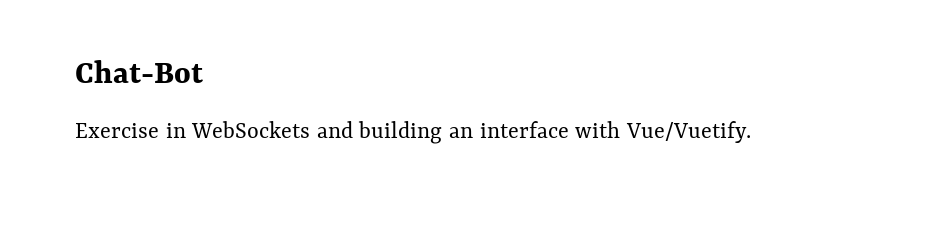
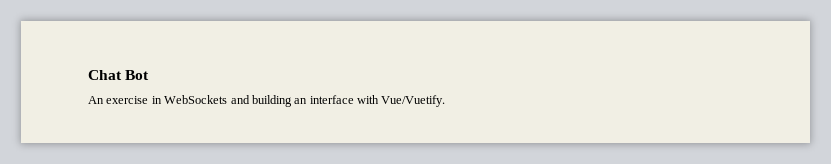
- Chat-Bot
- Exercise in WebSockets and building an interface with Vue/Vuetify.
+ Chat Bot
+ An exercise in WebSockets and building an interface with Vue/Vuetify.

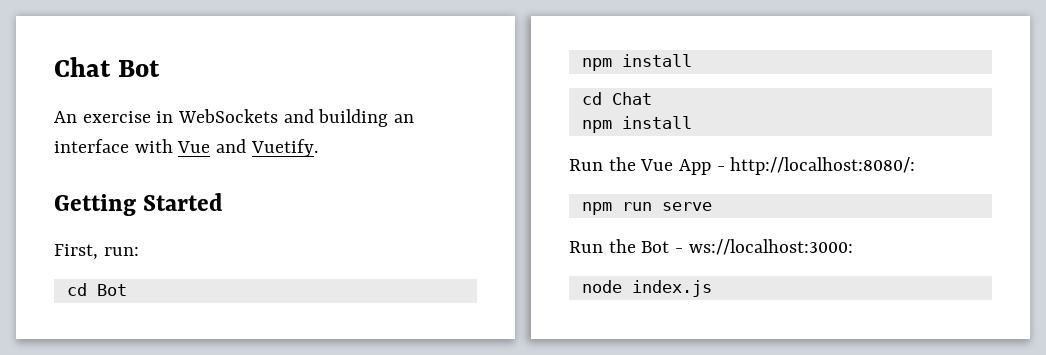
- An exercise in WebSockets and building an interface with Vue/Vuetify.
+ An exercise in WebSockets and building an interface with Vue and Vuetify.
+ Getting Started
+ First, run:
+ cd Bot
+ npm install
+ cd Chat
+ npm install
+ Run the Vue App - http://localhost:8080/:
+ npm run serve
+ Run the Bot - ws://localhost:3000:
+ node index.js

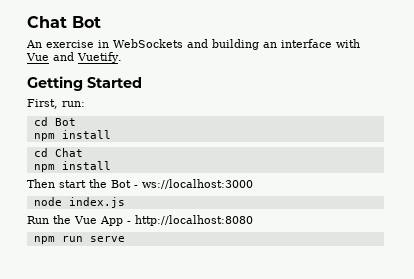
+ Then start the Bot - ws://localhost:3000
+ node index.js
- Run the Vue App - http://localhost:8080/:
+ Run the Vue App - http://localhost:8080
- Run the Bot - ws://localhost:3000:
- node index.js

